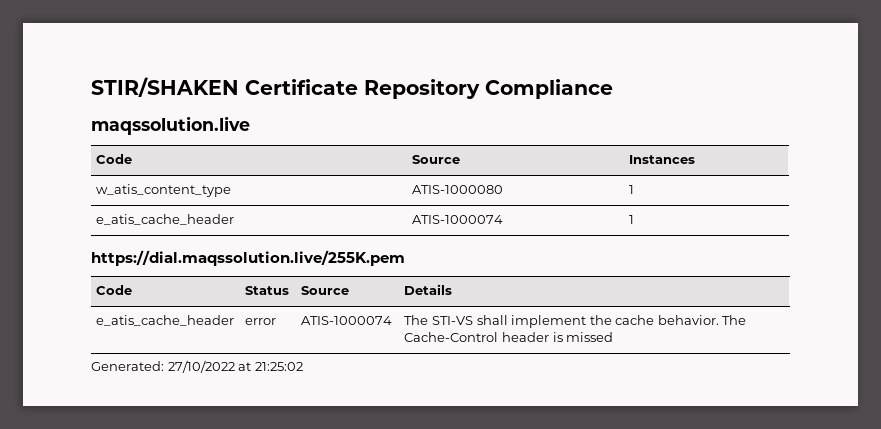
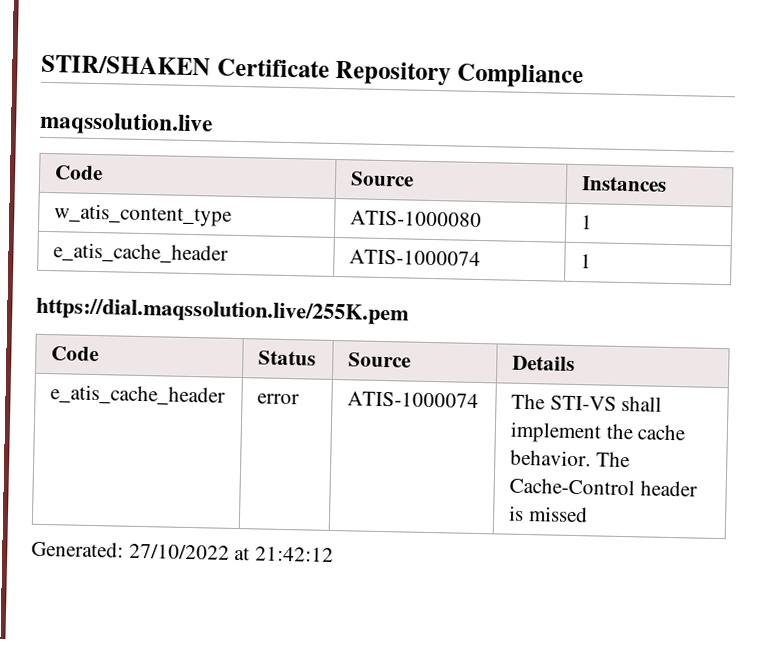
- Generated: 27/10/2022 at 21:25:02
+ Generated: 27/10/2022 at 21:42:12

